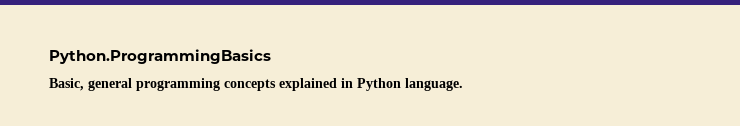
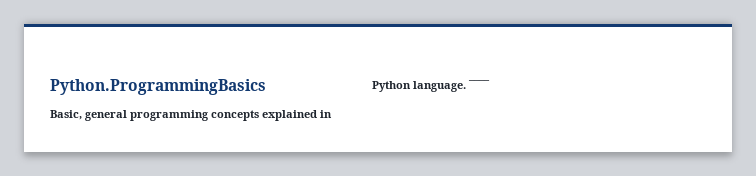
+ ‾‾‾‾

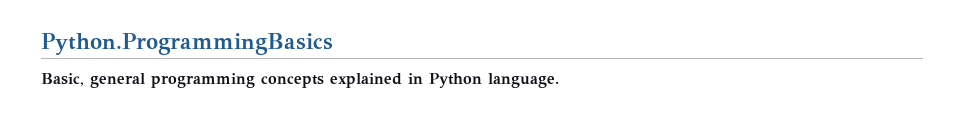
- ‾‾‾‾

